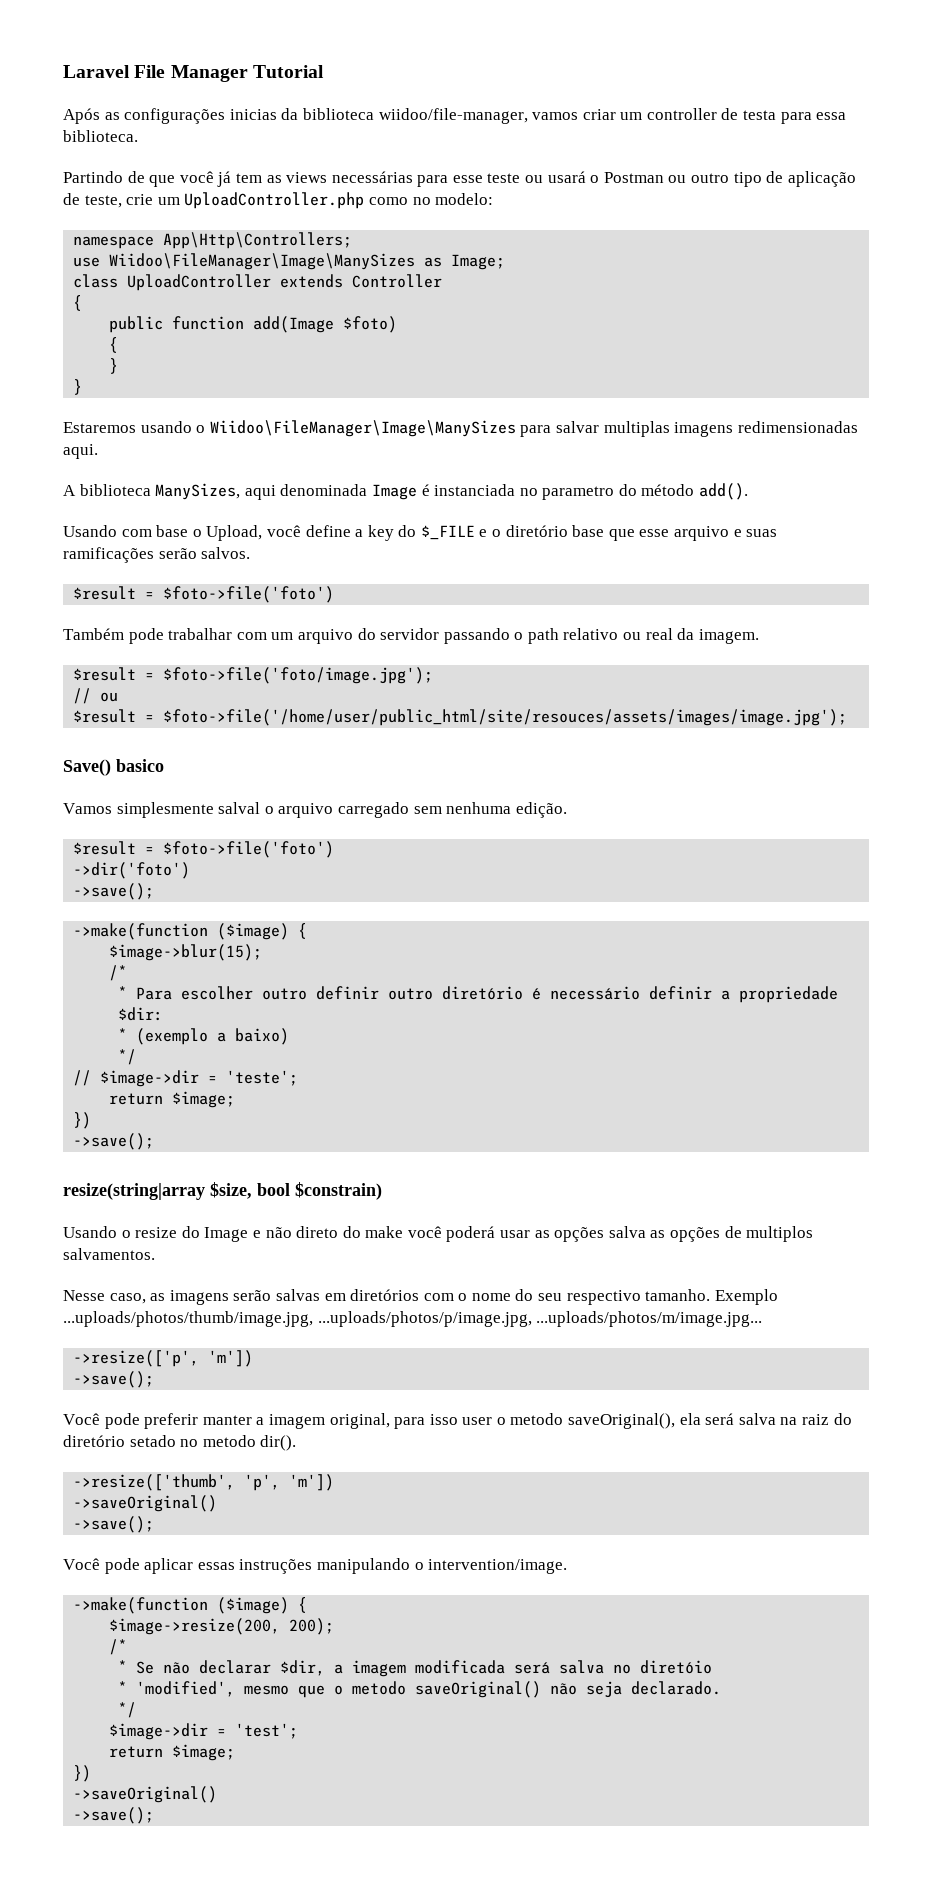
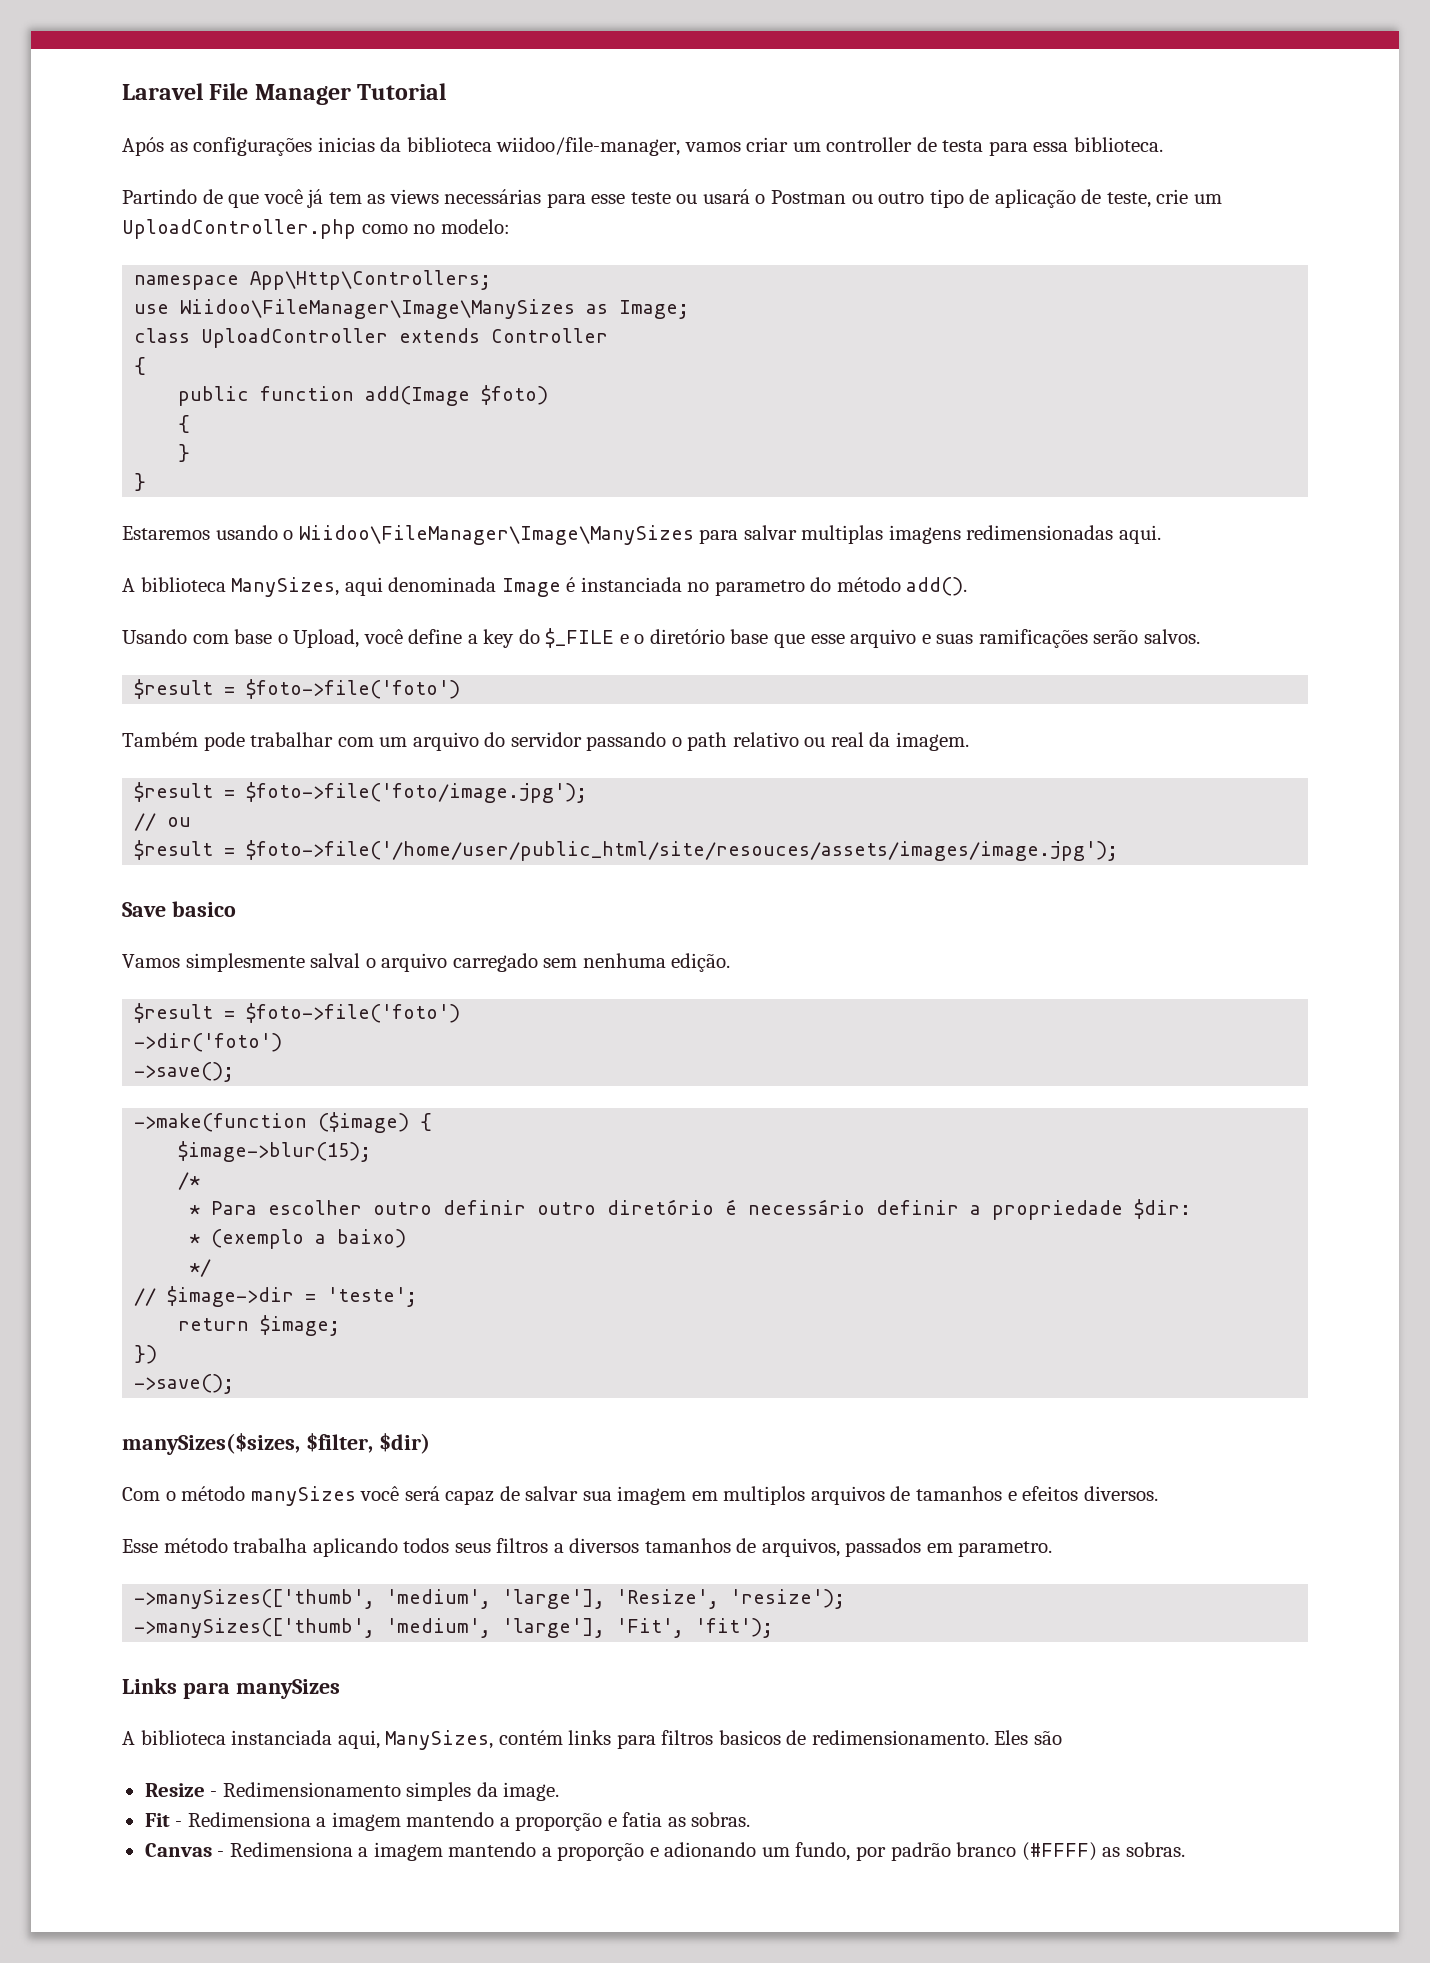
- Save() basico
+ Save basico
- resize(string|array $size, bool $constrain)
- Usando o resize do Image e não direto do make você poderá usar as opções salva as opções de multiplos salvamentos.
- Nesse caso, as imagens serão salvas em diretórios com o nome do seu respectivo tamanho. Exemplo ...uploads/photos/thumb/image.jpg, ...uploads/photos/p/image.jpg, ...uploads/photos/m/image.jpg...
- ->resize(['p', 'm'])
- ->save();
- Você pode preferir manter a imagem original, para isso user o metodo saveOriginal(), ela será salva na raiz do diretório setado no metodo dir().
- ->resize(['thumb', 'p', 'm'])
- ->saveOriginal()
- ->save();
- Você pode aplicar essas instruções manipulando o intervention/image.
- ->make(function ($image) {
- $image->resize(200, 200);
- /*
- * Se não declarar $dir, a imagem modificada será salva no diretóio
- * 'modified', mesmo que o metodo saveOriginal() não seja declarado.
- */
- $image->dir = 'test';
- return $image;
- })
- ->saveOriginal()
- ->save();
+ manySizes($sizes, $filter, $dir)
+ Com o método manySizes você será capaz de salvar sua imagem em multiplos arquivos de tamanhos e efeitos diversos.
+ Esse método trabalha aplicando todos seus filtros a diversos tamanhos de arquivos, passados em parametro.
+ ->manySizes(['thumb', 'medium', 'large'], 'Resize', 'resize');
+ ->manySizes(['thumb', 'medium', 'large'], 'Fit', 'fit');
+ Links para manySizes
+ A biblioteca instanciada aqui, ManySizes, contém links para filtros basicos de redimensionamento. Eles são
+ Resize - Redimensionamento simples da image.
+ Fit - Redimensiona a imagem mantendo a proporção e fatia as sobras.
+ Canvas - Redimensiona a imagem mantendo a proporção e adionando um fundo, por padrão branco (#FFFF) as sobras.

